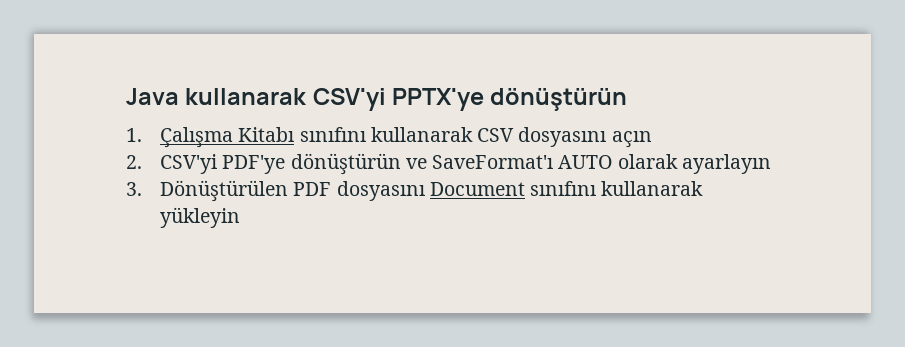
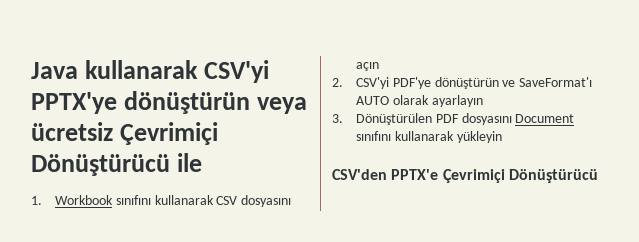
- Java kullanarak CSV'yi PPTX'ye dönüştürün
+ Java kullanarak CSV'yi PPTX'ye dönüştürün veya ücretsiz Çevrimiçi Dönüştürücü ile
- 1. Çalışma Kitabı sınıfını kullanarak CSV dosyasını açın
+ 1. Workbook sınıfını kullanarak CSV dosyasını açın
+ CSV'den PPTX'e Çevrimiçi Dönüştürücü

